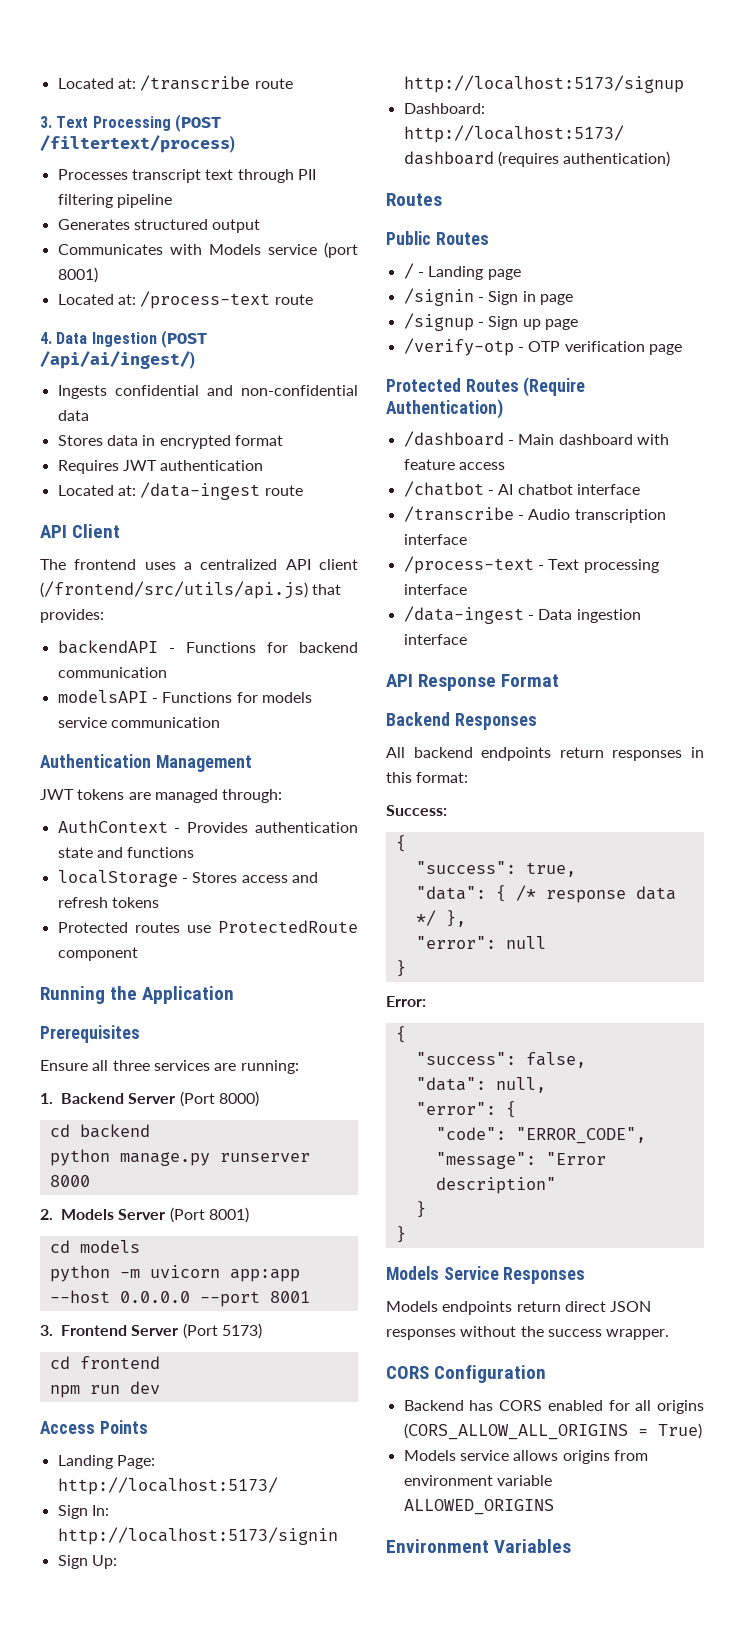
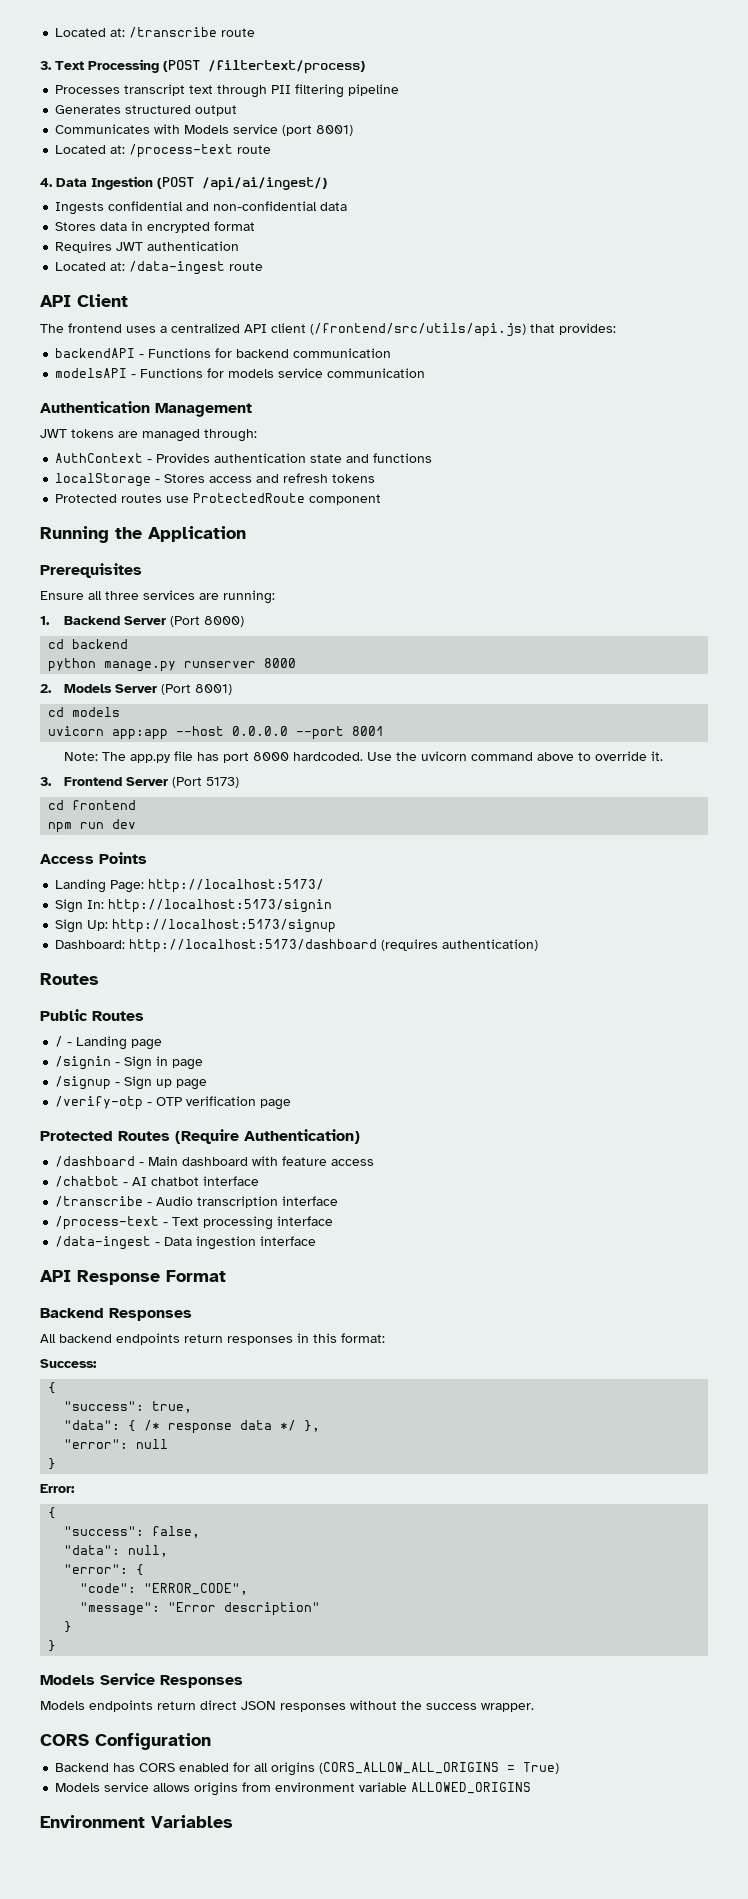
- python -m uvicorn app:app --host 0.0.0.0 --port 8001
+ uvicorn app:app --host 0.0.0.0 --port 8001
+ Note: The app.py file has port 8000 hardcoded. Use the uvicorn command above to override it.

